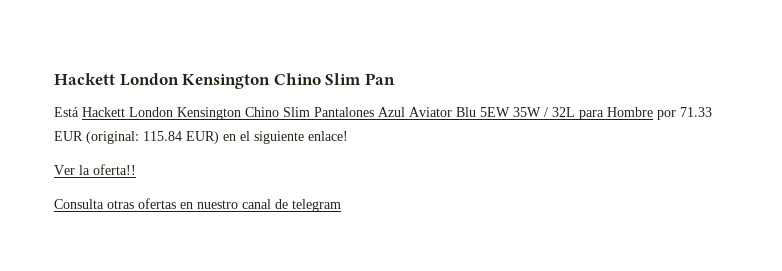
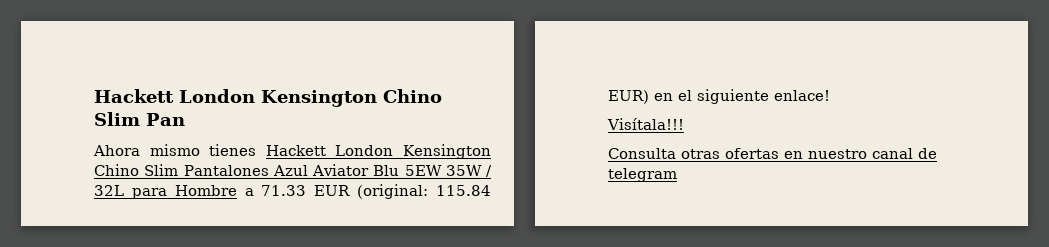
- Está Hackett London Kensington Chino Slim Pantalones Azul Aviator Blu 5EW 35W / 32L para Hombre por 71.33 EUR (original: 115.84 EUR) en el siguiente enlace!
+ Ahora mismo tienes Hackett London Kensington Chino Slim Pantalones Azul Aviator Blu 5EW 35W / 32L para Hombre a 71.33 EUR (original: 115.84 EUR) en el siguiente enlace!
- Ver la oferta!!
+ Visítala!!!

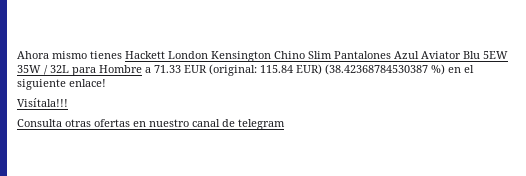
- Hackett London Kensington Chino Slim Pan
- Ahora mismo tienes Hackett London Kensington Chino Slim Pantalones Azul Aviator Blu 5EW 35W / 32L para Hombre a 71.33 EUR (original: 115.84 EUR) en el siguiente enlace!
+ Ahora mismo tienes Hackett London Kensington Chino Slim Pantalones Azul Aviator Blu 5EW 35W / 32L para Hombre a 71.33 EUR (original: 115.84 EUR) (38.42368784530387 %) en el siguiente enlace!

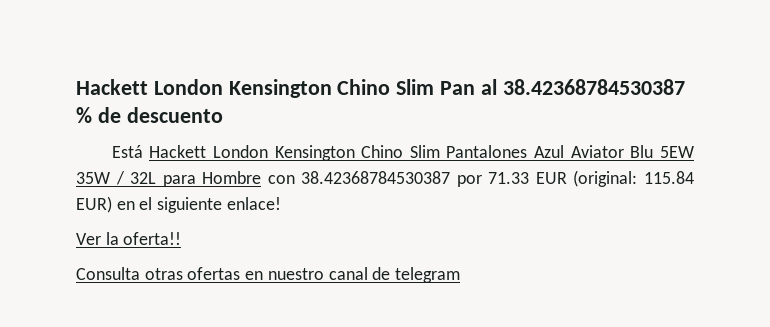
- Ahora mismo tienes Hackett London Kensington Chino Slim Pantalones Azul Aviator Blu 5EW 35W / 32L para Hombre a 71.33 EUR (original: 115.84 EUR) (38.42368784530387 %) en el siguiente enlace!
+ Hackett London Kensington Chino Slim Pan al 38.42368784530387 % de descuento
+ Está Hackett London Kensington Chino Slim Pantalones Azul Aviator Blu 5EW 35W / 32L para Hombre con 38.42368784530387 por 71.33 EUR (original: 115.84 EUR) en el siguiente enlace!
- Visítala!!!
+ Ver la oferta!!

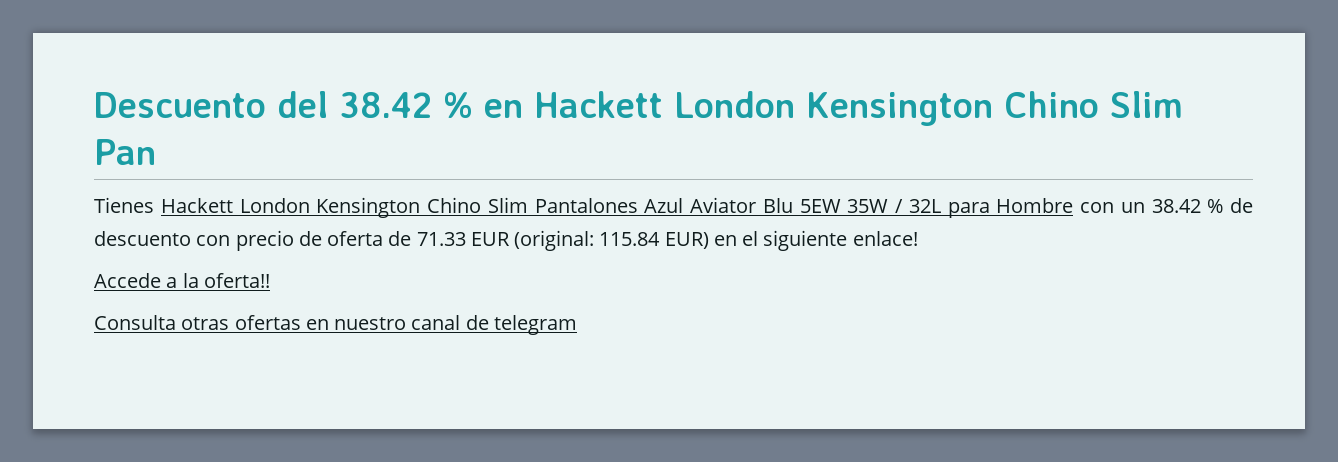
- Hackett London Kensington Chino Slim Pan al 38.42368784530387 % de descuento
- Está Hackett London Kensington Chino Slim Pantalones Azul Aviator Blu 5EW 35W / 32L para Hombre con 38.42368784530387 por 71.33 EUR (original: 115.84 EUR) en el siguiente enlace!
+ Descuento del 38.42 % en Hackett London Kensington Chino Slim Pan
+ Tienes Hackett London Kensington Chino Slim Pantalones Azul Aviator Blu 5EW 35W / 32L para Hombre con un 38.42 % de descuento con precio de oferta de 71.33 EUR (original: 115.84 EUR) en el siguiente enlace!
- Ver la oferta!!
+ Accede a la oferta!!

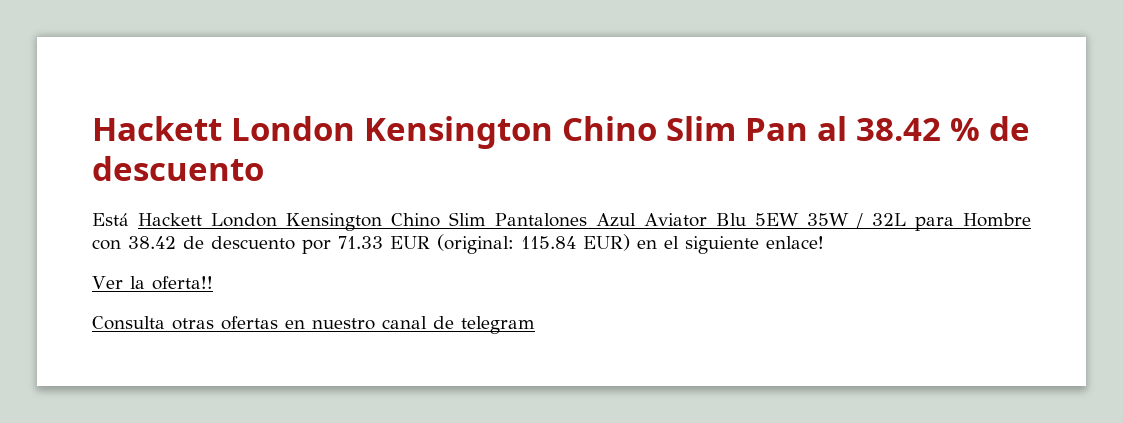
- Descuento del 38.42 % en Hackett London Kensington Chino Slim Pan
- Tienes Hackett London Kensington Chino Slim Pantalones Azul Aviator Blu 5EW 35W / 32L para Hombre con un 38.42 % de descuento con precio de oferta de 71.33 EUR (original: 115.84 EUR) en el siguiente enlace!
+ Hackett London Kensington Chino Slim Pan al 38.42 % de descuento
+ Está Hackett London Kensington Chino Slim Pantalones Azul Aviator Blu 5EW 35W / 32L para Hombre con 38.42 de descuento por 71.33 EUR (original: 115.84 EUR) en el siguiente enlace!
- Accede a la oferta!!
+ Ver la oferta!!

